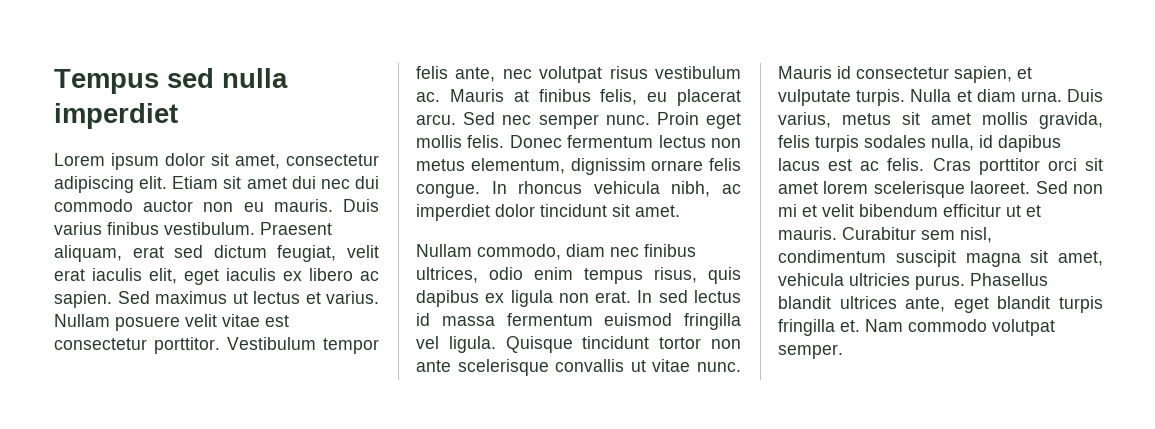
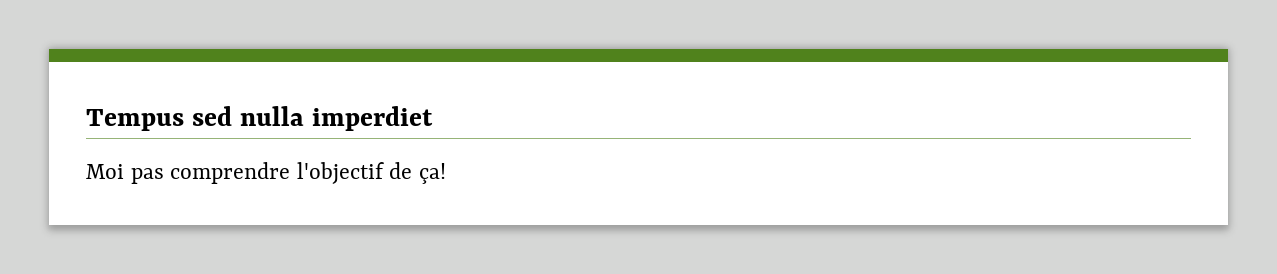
- Lorem ipsum dolor sit amet, consectetur adipiscing elit. Etiam sit amet dui nec dui commodo auctor non eu mauris. Duis varius finibus vestibulum. Praesent aliquam, erat sed dictum feugiat, velit erat iaculis elit, eget iaculis ex libero ac sapien. Sed maximus ut lectus et varius. Nullam posuere velit vitae est consectetur porttitor. Vestibulum tempor felis ante, nec volutpat risus vestibulum ac. Mauris at finibus felis, eu placerat arcu. Sed nec semper nunc. Proin eget mollis felis. Donec fermentum lectus non metus elementum, dignissim ornare felis congue. In rhoncus vehicula nibh, ac imperdiet dolor tincidunt sit amet.
- Nullam commodo, diam nec finibus ultrices, odio enim tempus risus, quis dapibus ex ligula non erat. In sed lectus id massa fermentum euismod fringilla vel ligula. Quisque tincidunt tortor non ante scelerisque convallis ut vitae nunc. Mauris id consectetur sapien, et vulputate turpis. Nulla et diam urna. Duis varius, metus sit amet mollis gravida, felis turpis sodales nulla, id dapibus lacus est ac felis. Cras porttitor orci sit amet lorem scelerisque laoreet. Sed non mi et velit bibendum efficitur ut et mauris. Curabitur sem nisl, condimentum suscipit magna sit amet, vehicula ultricies purus. Phasellus blandit ultrices ante, eget blandit turpis fringilla et. Nam commodo volutpat semper.
+ Moi pas comprendre l'objectif de ça!

